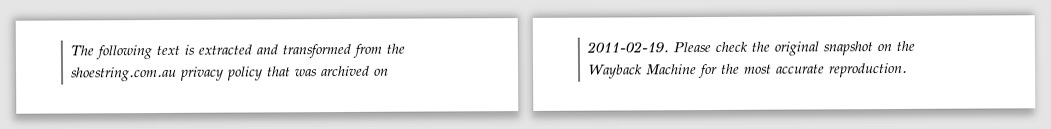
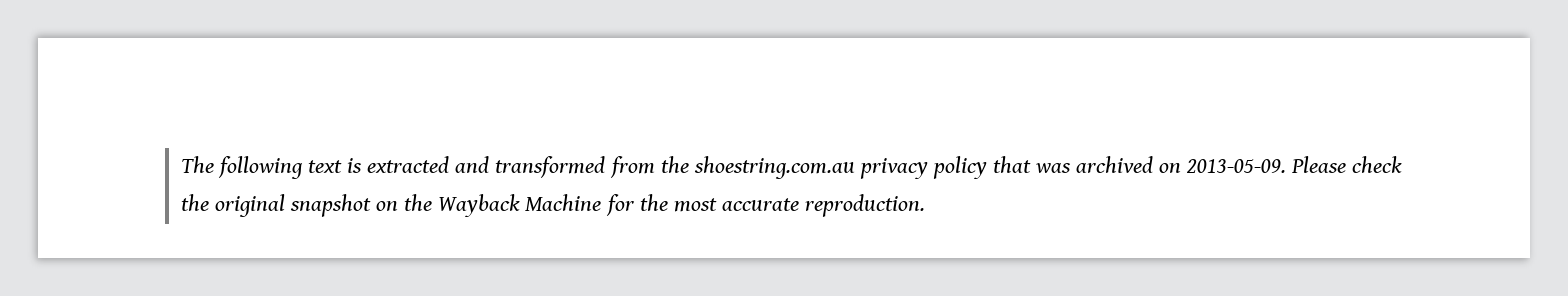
- The following text is extracted and transformed from the shoestring.com.au privacy policy that was archived on 2011-02-19.
+ The following text is extracted and transformed from the shoestring.com.au privacy policy that was archived on 2013-05-09.

